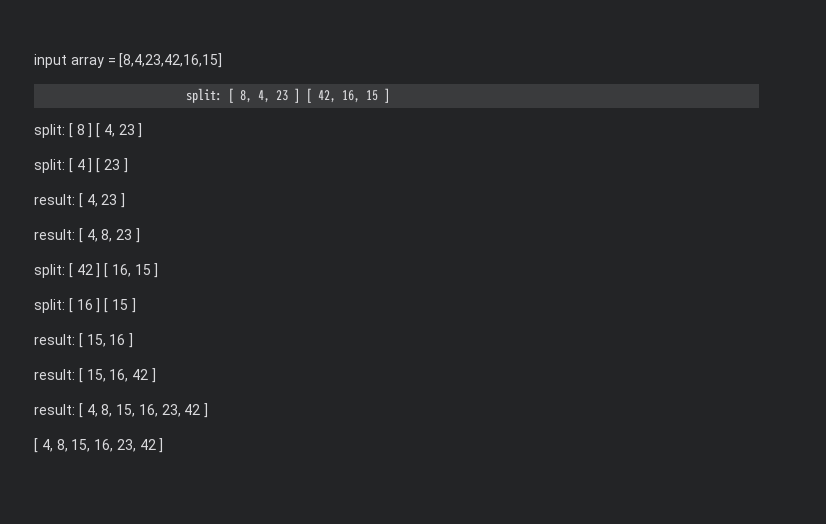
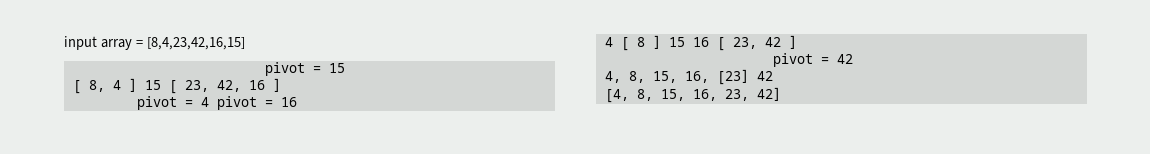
- split: [ 8, 4, 23 ] [ 42, 16, 15 ]
- split: [ 8 ] [ 4, 23 ]
- split: [ 4 ] [ 23 ]
- result: [ 4, 23 ]
- result: [ 4, 8, 23 ]
- split: [ 42 ] [ 16, 15 ]
- split: [ 16 ] [ 15 ]
- result: [ 15, 16 ]
- result: [ 15, 16, 42 ]
- result: [ 4, 8, 15, 16, 23, 42 ]
- [ 4, 8, 15, 16, 23, 42 ]
+ pivot = 15
+ [ 8, 4 ] 15 [ 23, 42, 16 ]
+ pivot = 4 pivot = 16
+ 4 [ 8 ] 15 16 [ 23, 42 ]
+ pivot = 42
+ 4, 8, 15, 16, [23] 42
+ [4, 8, 15, 16, 23, 42]

